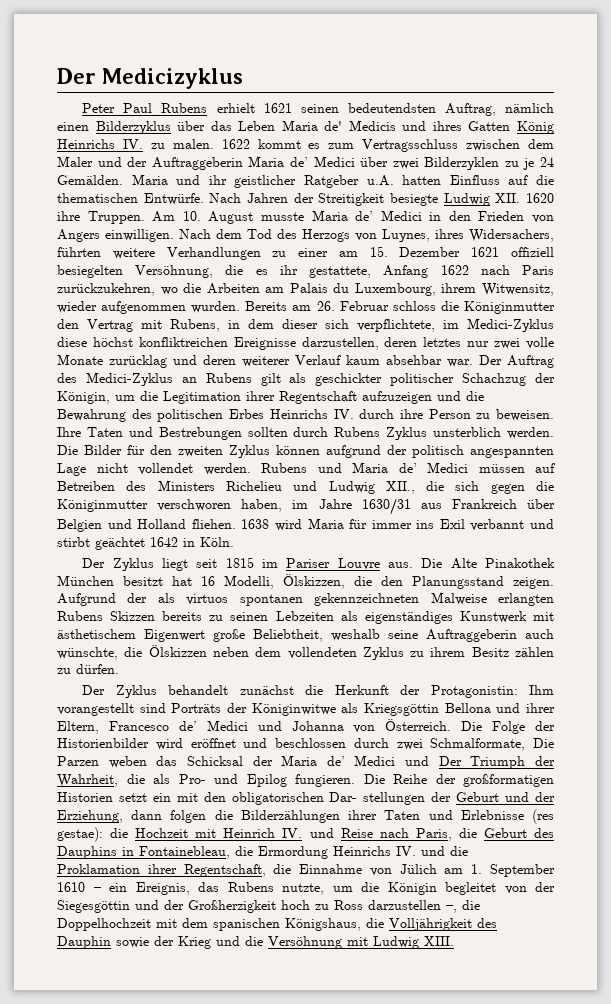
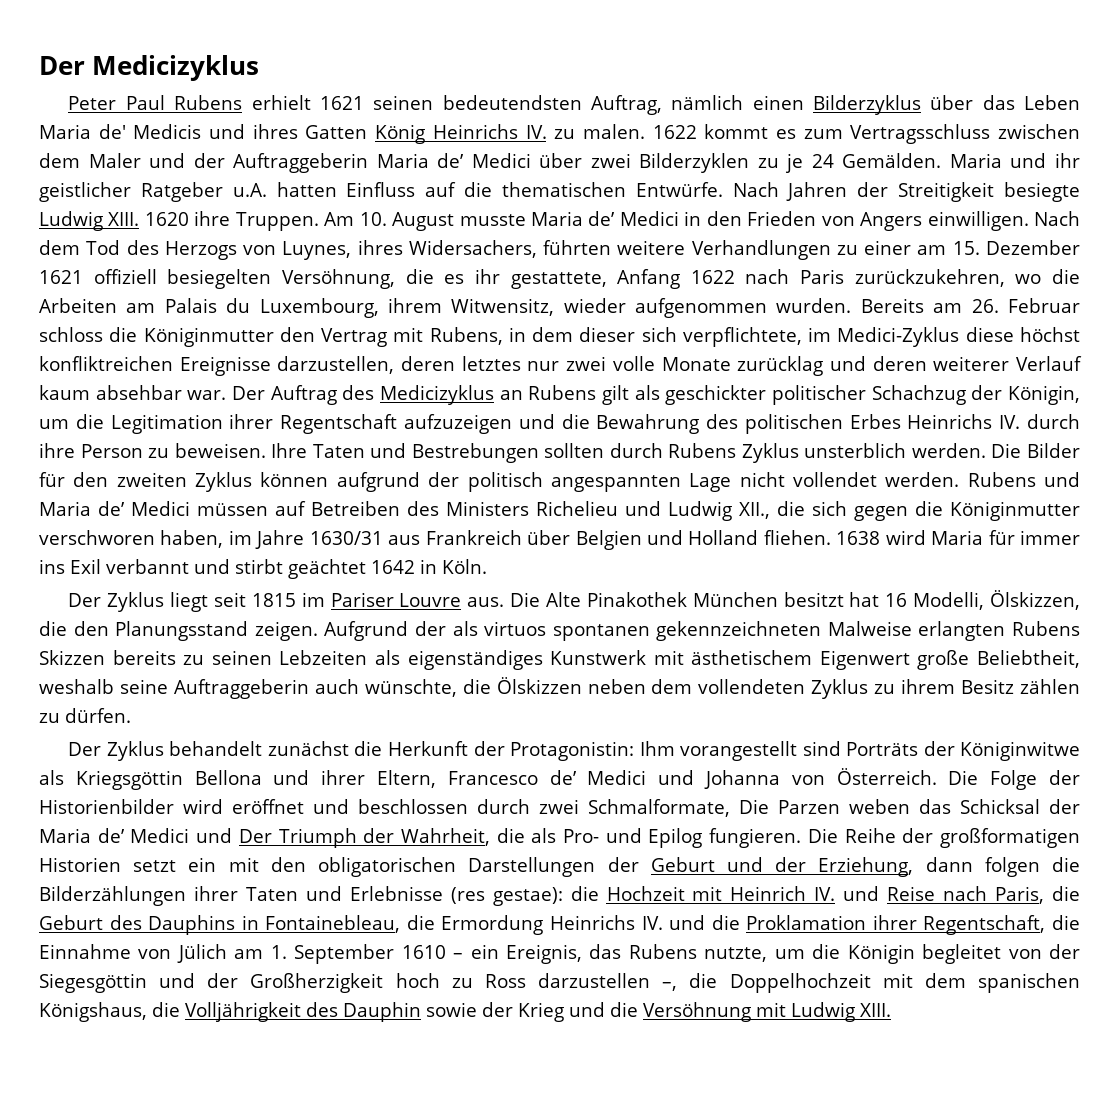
- Nach Jahren der Streitigkeit besiegte Ludwig XII. 1620 ihre Truppen.
+ Nach Jahren der Streitigkeit besiegte Ludwig XIII. 1620 ihre Truppen.
- Der Auftrag des Medici-Zyklus an Rubens gilt als geschickter politischer Schachzug der Königin, um die Legitimation ihrer Regentschaft aufzuzeigen und die Bewahrung des politischen Erbes Heinrichs IV. durch ihre Person zu beweisen.
+ Der Auftrag des Medicizyklus an Rubens gilt als geschickter politischer Schachzug der Königin, um die Legitimation ihrer Regentschaft aufzuzeigen und die Bewahrung des politischen Erbes Heinrichs IV. durch ihre Person zu beweisen.
- Die Reihe der großformatigen Historien setzt ein mit den obligatorischen Dar- stellungen der Geburt und der Erziehung, dann folgen die Bilderzählungen ihrer Taten und Erlebnisse (res gestae):
+ Die Reihe der großformatigen Historien setzt ein mit den obligatorischen Darstellungen der Geburt und der Erziehung, dann folgen die Bilderzählungen ihrer Taten und Erlebnisse (res gestae):

